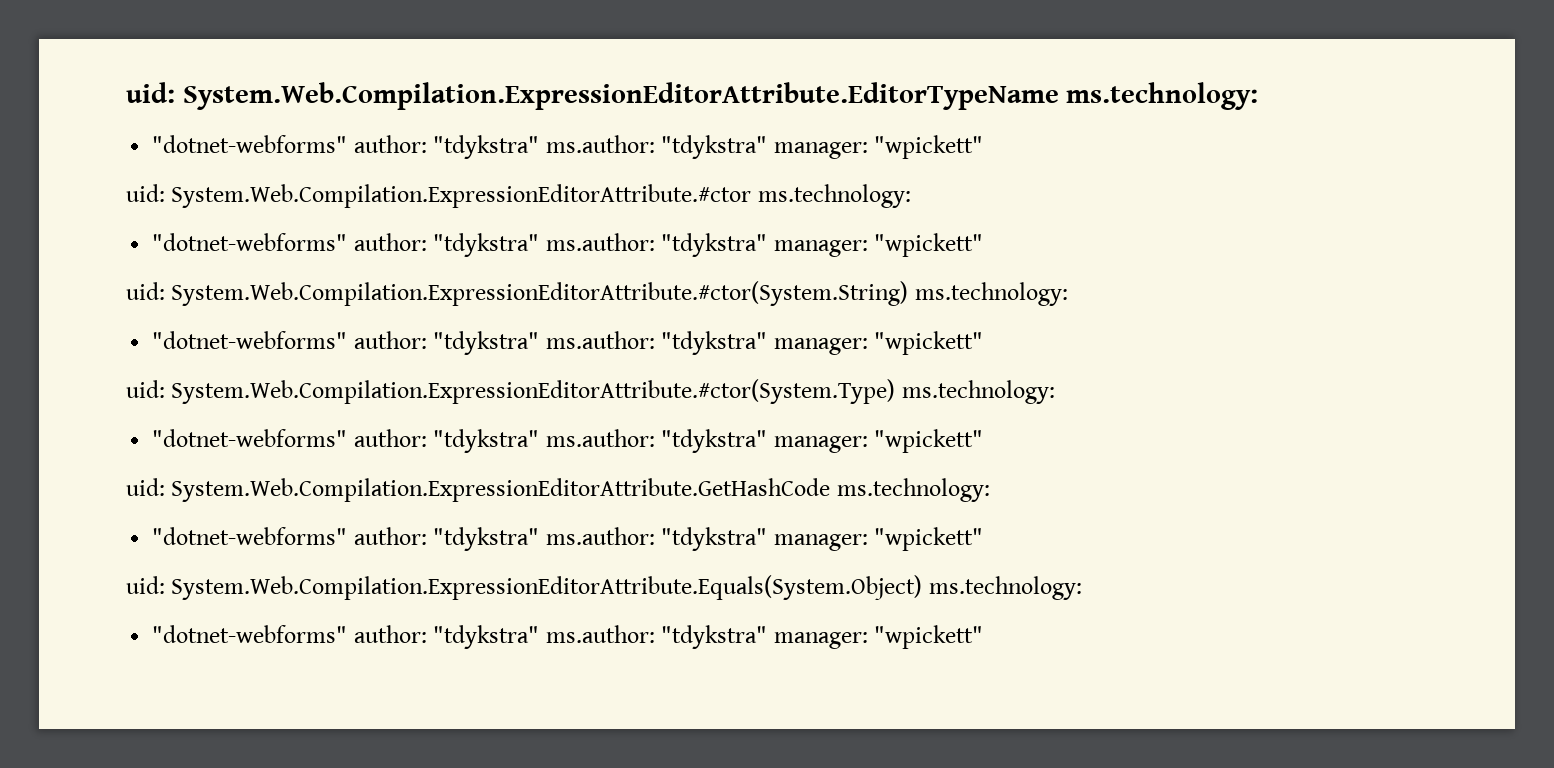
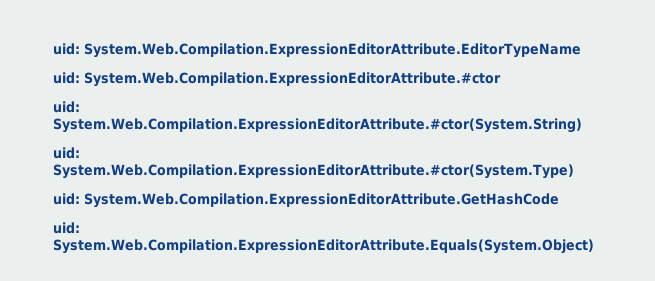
- uid: System.Web.Compilation.ExpressionEditorAttribute.EditorTypeName ms.technology:
- "dotnet-webforms" author: "tdykstra" ms.author: "tdykstra" manager: "wpickett"
- uid: System.Web.Compilation.ExpressionEditorAttribute.#ctor ms.technology:
- "dotnet-webforms" author: "tdykstra" ms.author: "tdykstra" manager: "wpickett"
- uid: System.Web.Compilation.ExpressionEditorAttribute.#ctor(System.String) ms.technology:
- "dotnet-webforms" author: "tdykstra" ms.author: "tdykstra" manager: "wpickett"
- uid: System.Web.Compilation.ExpressionEditorAttribute.#ctor(System.Type) ms.technology:
- "dotnet-webforms" author: "tdykstra" ms.author: "tdykstra" manager: "wpickett"
- uid: System.Web.Compilation.ExpressionEditorAttribute.GetHashCode ms.technology:
- "dotnet-webforms" author: "tdykstra" ms.author: "tdykstra" manager: "wpickett"
- uid: System.Web.Compilation.ExpressionEditorAttribute.Equals(System.Object) ms.technology:
- "dotnet-webforms" author: "tdykstra" ms.author: "tdykstra" manager: "wpickett"
+ uid: System.Web.Compilation.ExpressionEditorAttribute.EditorTypeName
+ uid: System.Web.Compilation.ExpressionEditorAttribute.#ctor
+ uid: System.Web.Compilation.ExpressionEditorAttribute.#ctor(System.String)
+ uid: System.Web.Compilation.ExpressionEditorAttribute.#ctor(System.Type)
+ uid: System.Web.Compilation.ExpressionEditorAttribute.GetHashCode
+ uid: System.Web.Compilation.ExpressionEditorAttribute.Equals(System.Object)

